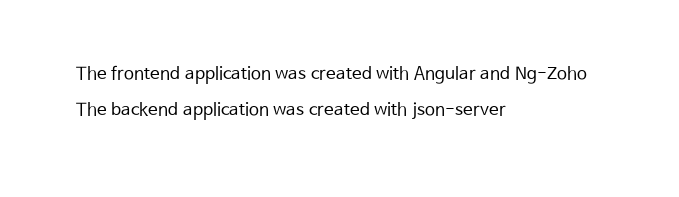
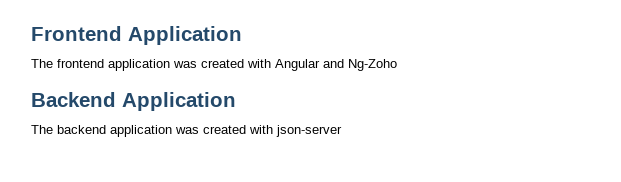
+ Frontend Application
+ Backend Application

